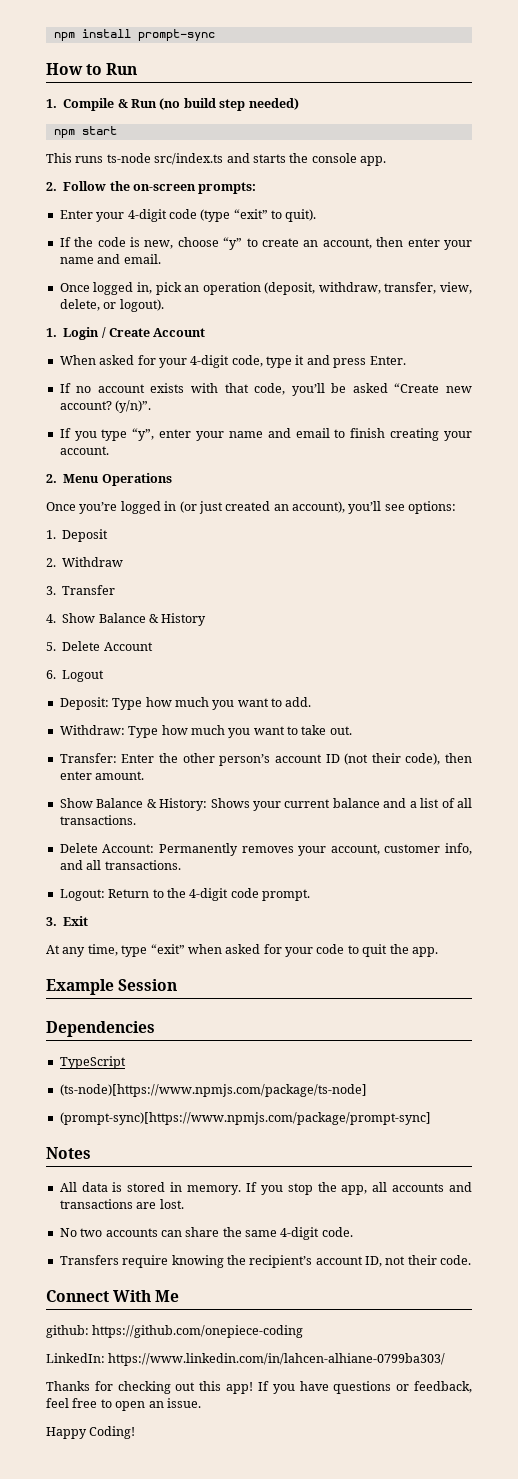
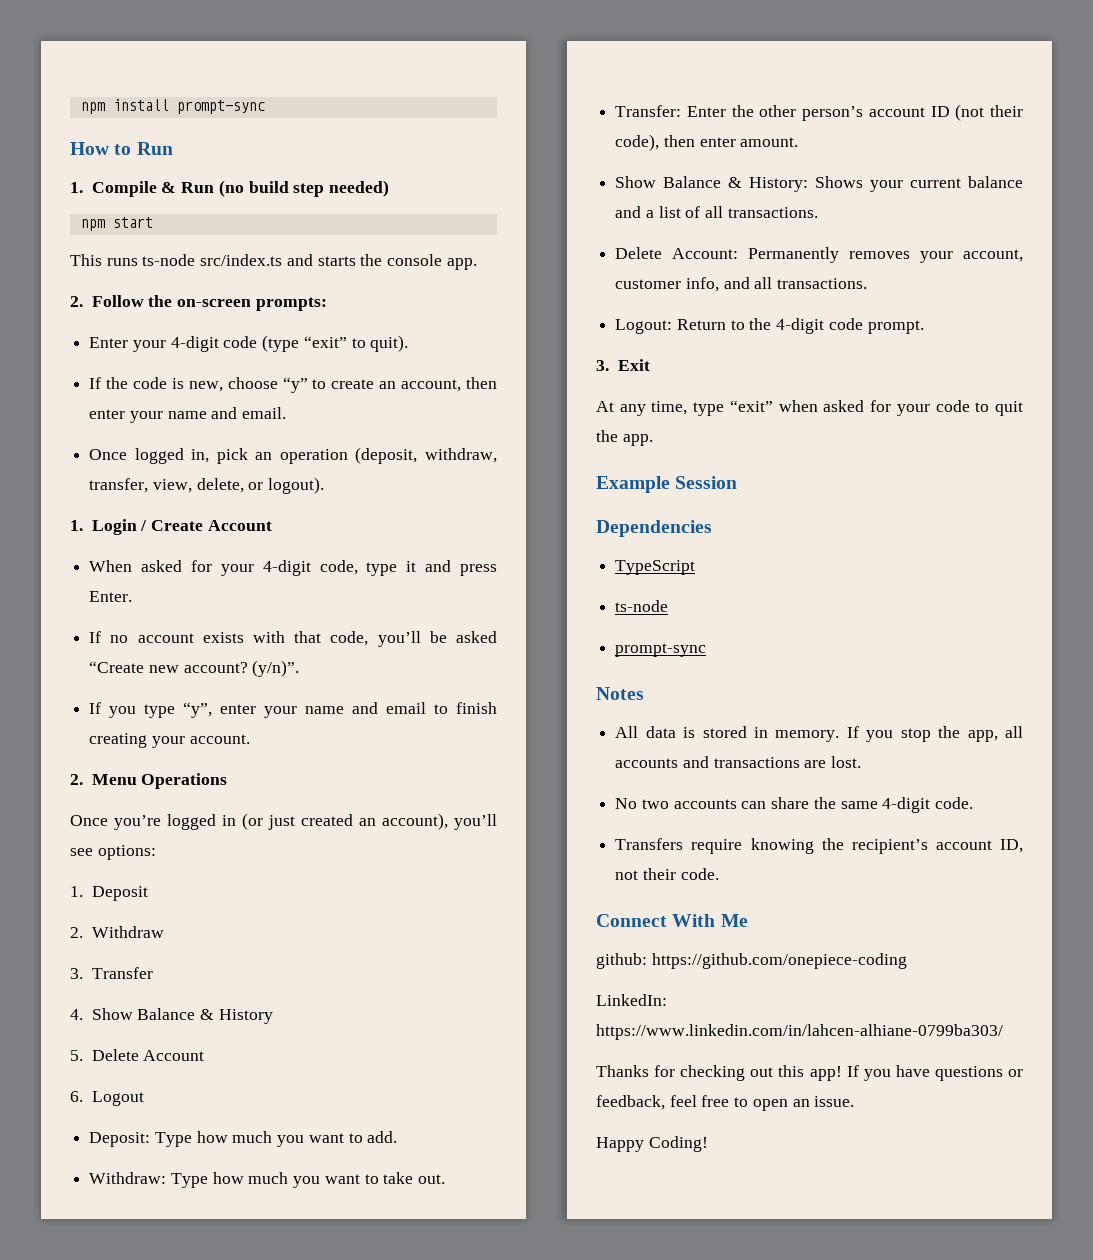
  TypeScript
- (ts-node)[https://www.npmjs.com/package/ts-node]
- (prompt-sync)[https://www.npmjs.com/package/prompt-sync]
+ ts-node
+ prompt-sync

